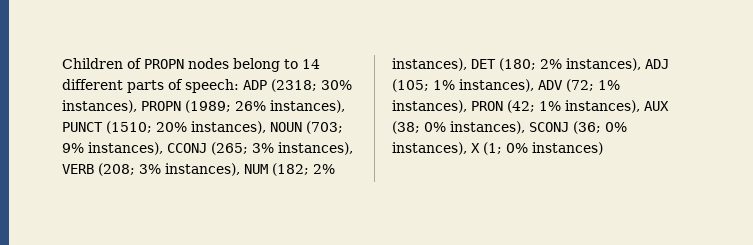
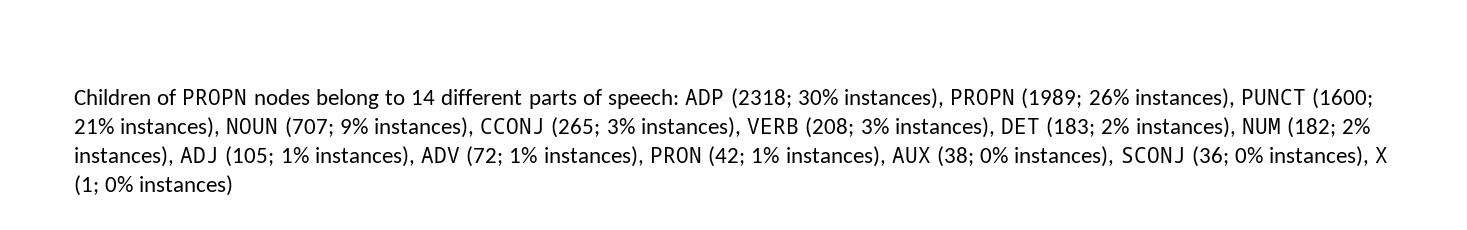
- Children of PROPN nodes belong to 14 different parts of speech: ADP (2318; 30% instances), PROPN (1989; 26% instances), PUNCT (1510; 20% instances), NOUN (703; 9% instances), CCONJ (265; 3% instances), VERB (208; 3% instances), NUM (182; 2% instances), DET (180; 2% instances), ADJ (105; 1% instances), ADV (72; 1% instances), PRON (42; 1% instances), AUX (38; 0% instances), SCONJ (36; 0% instances), X (1; 0% instances)
+ Children of PROPN nodes belong to 14 different parts of speech: ADP (2318; 30% instances), PROPN (1989; 26% instances), PUNCT (1600; 21% instances), NOUN (707; 9% instances), CCONJ (265; 3% instances), VERB (208; 3% instances), DET (183; 2% instances), NUM (182; 2% instances), ADJ (105; 1% instances), ADV (72; 1% instances), PRON (42; 1% instances), AUX (38; 0% instances), SCONJ (36; 0% instances), X (1; 0% instances)

